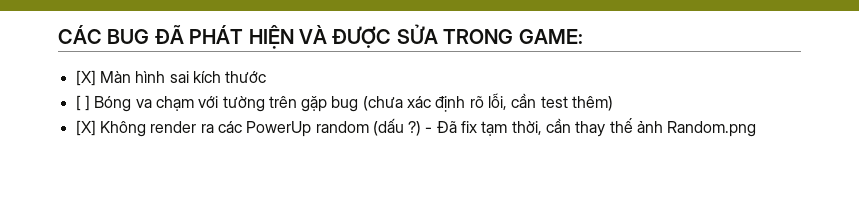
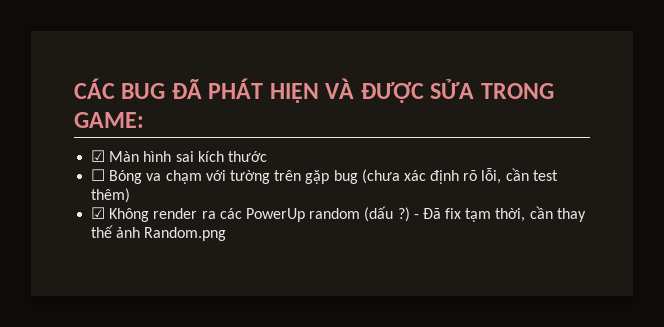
- [X] Màn hình sai kích thước
+ ☑ Màn hình sai kích thước
- [ ] Bóng va chạm với tường trên gặp bug (chưa xác định rõ lỗi, cần test thêm)
+ ☐ Bóng va chạm với tường trên gặp bug (chưa xác định rõ lỗi, cần test thêm)
- [X] Không render ra các PowerUp random (dấu ?)
+ ☑ Không render ra các PowerUp random (dấu ?)

